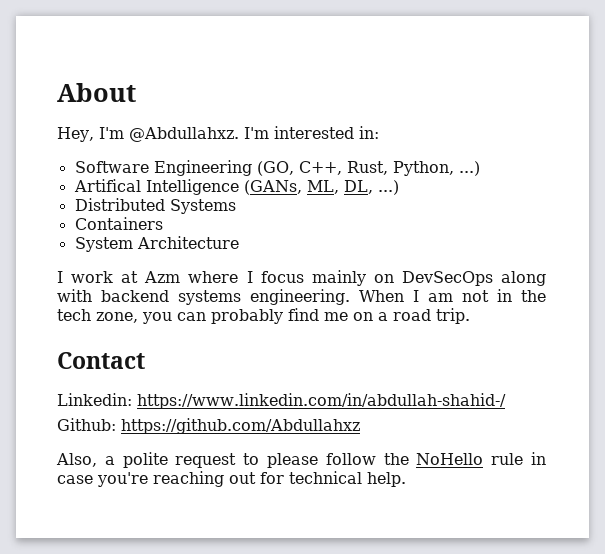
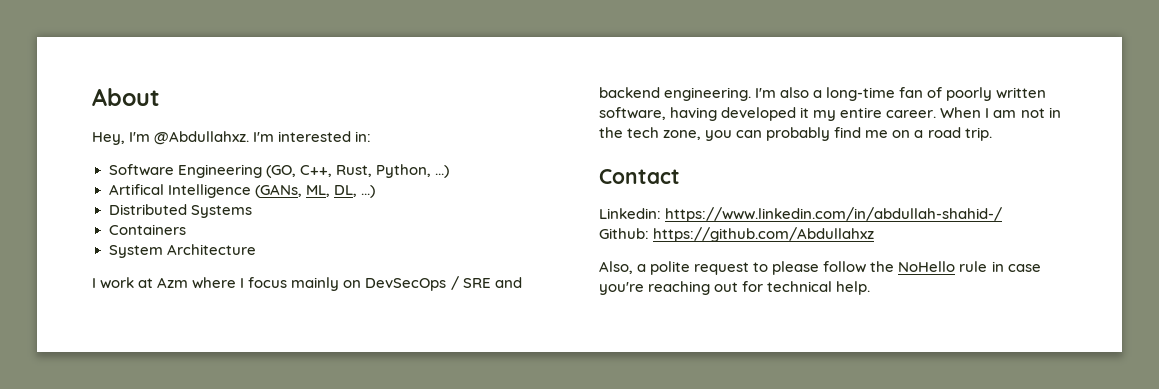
- I work at Azm where I focus mainly on DevSecOps along with backend systems engineering.
+ I work at Azm where I focus mainly on DevSecOps / SRE and backend engineering. I'm also a long-time fan of poorly written software, having developed it my entire career.

